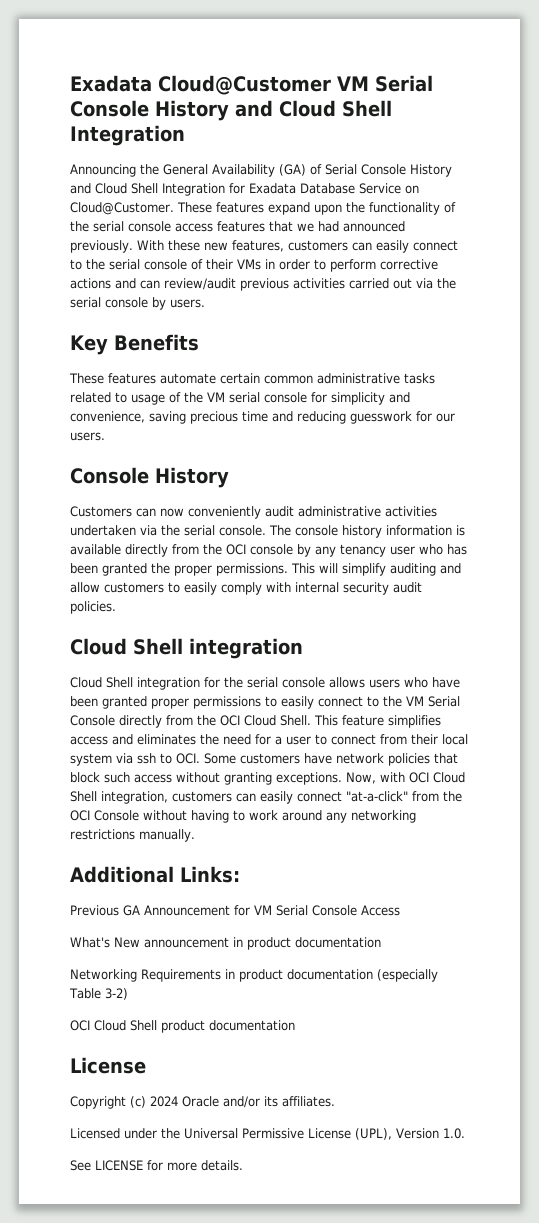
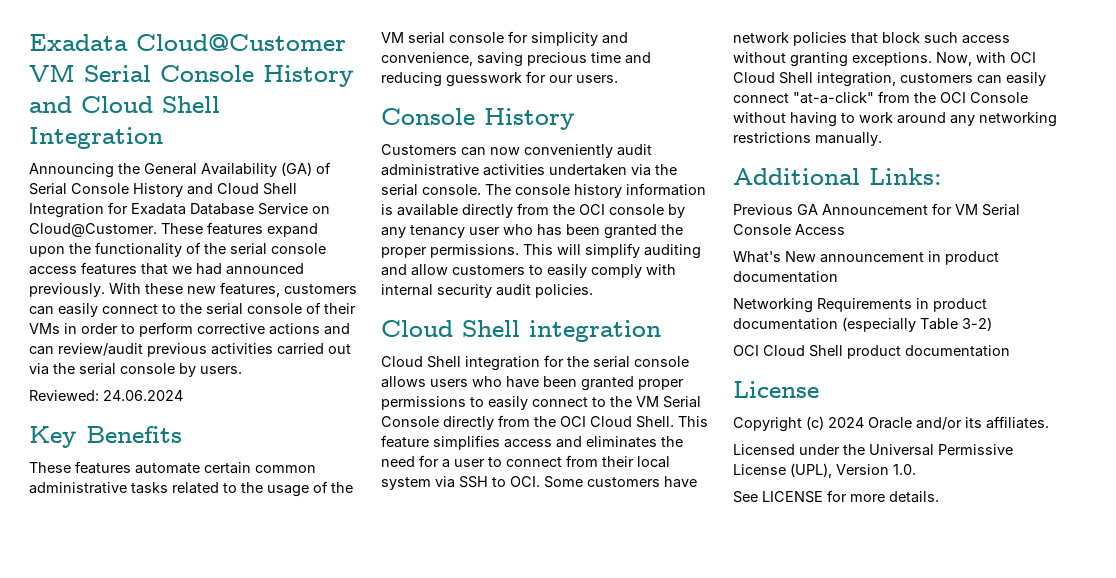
+ Reviewed: 24.06.2024
- These features automate certain common administrative tasks related to usage of the VM serial console for simplicity and convenience, saving precious time and reducing guesswork for our users.
+ These features automate certain common administrative tasks related to the usage of the VM serial console for simplicity and convenience, saving precious time and reducing guesswork for our users.
- This feature simplifies access and eliminates the need for a user to connect from their local system via ssh to OCI. Some customers have network policies that block such access without granting exceptions.
+ This feature simplifies access and eliminates the need for a user to connect from their local system via SSH to OCI. Some customers have network policies that block such access without granting exceptions.

